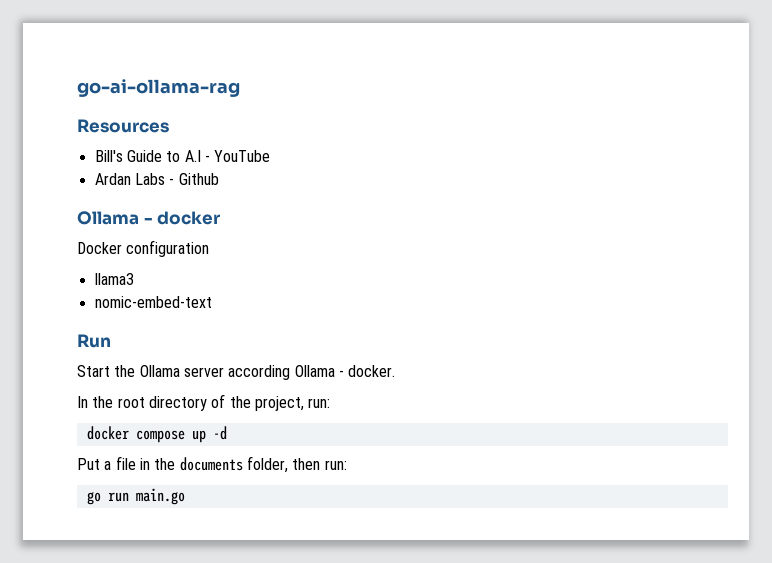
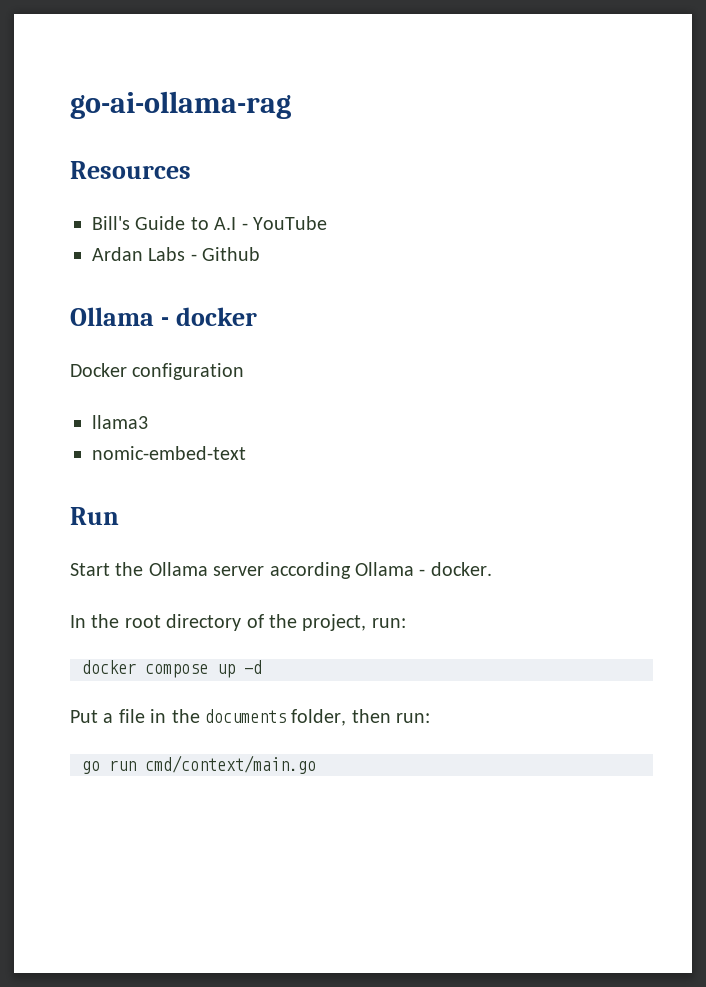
- go run main.go
+ go run cmd/context/main.go

